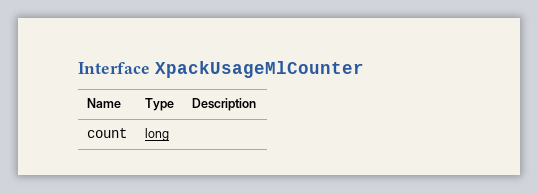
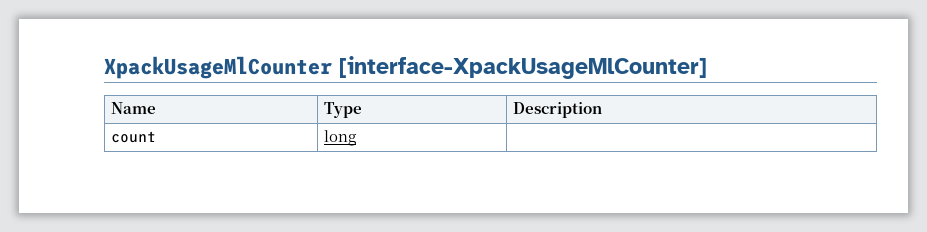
- Interface XpackUsageMlCounter
+ XpackUsageMlCounter [interface-XpackUsageMlCounter]

